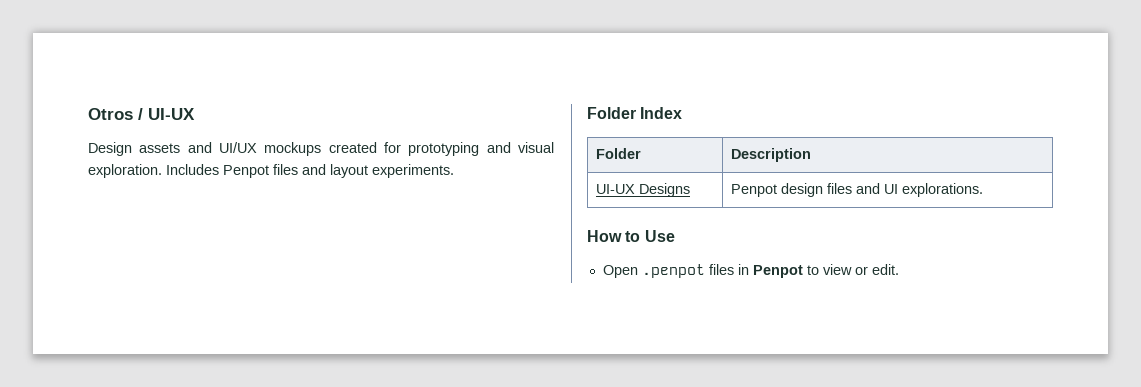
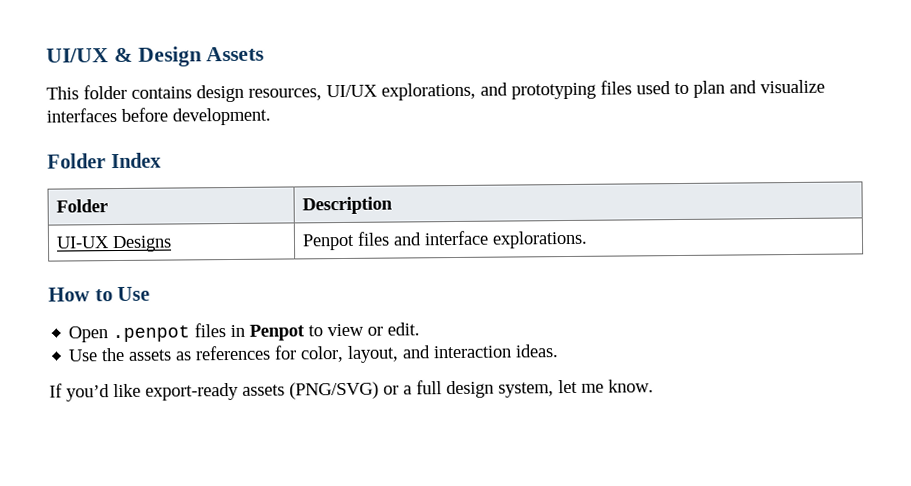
- Otros / UI-UX
- Design assets and UI/UX mockups created for prototyping and visual exploration. Includes Penpot files and layout experiments.
+ UI/UX & Design Assets
+ This folder contains design resources, UI/UX explorations, and prototyping files used to plan and visualize interfaces before development.
- UI-UX Designs | Penpot design files and UI explorations.
+ UI-UX Designs | Penpot files and interface explorations.
+ Use the assets as references for color, layout, and interaction ideas.
+ If you’d like export-ready assets (PNG/SVG) or a full design system, let me know.

